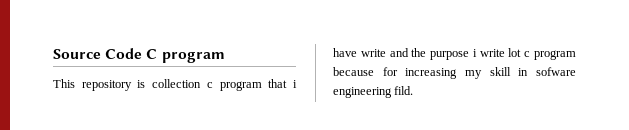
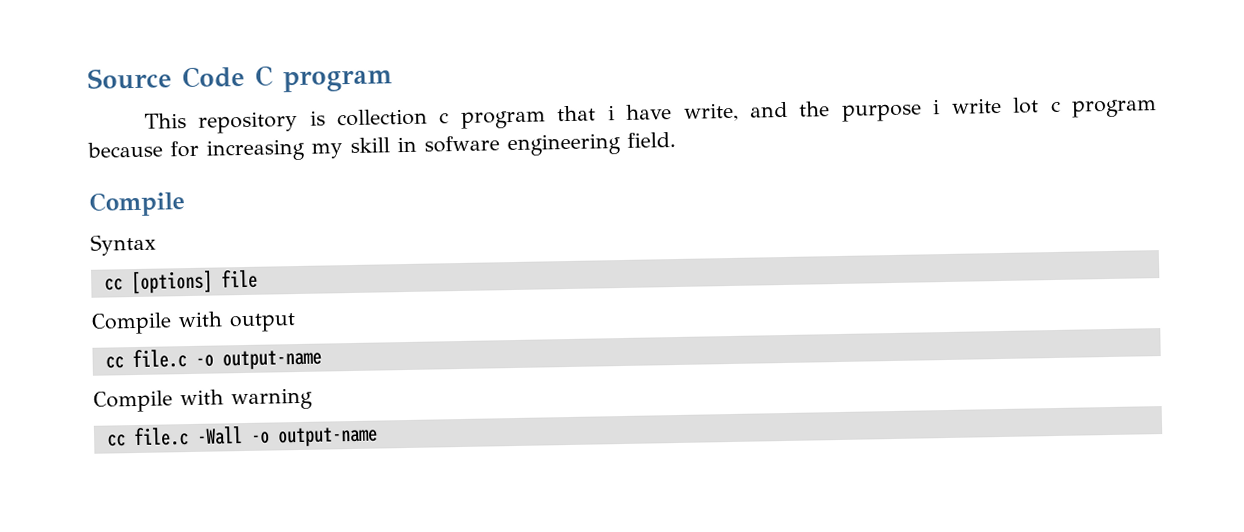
- This repository is collection c program that i have write and the purpose i write lot c program because for increasing my skill in sofware engineering fild.
+ This repository is collection c program that i have write, and the purpose i write lot c program because for increasing my skill in sofware engineering field.
+ Compile
+ Syntax
+ cc [options] file
+ Compile with output
+ cc file.c -o output-name
+ Compile with warning
+ cc file.c -Wall -o output-name

